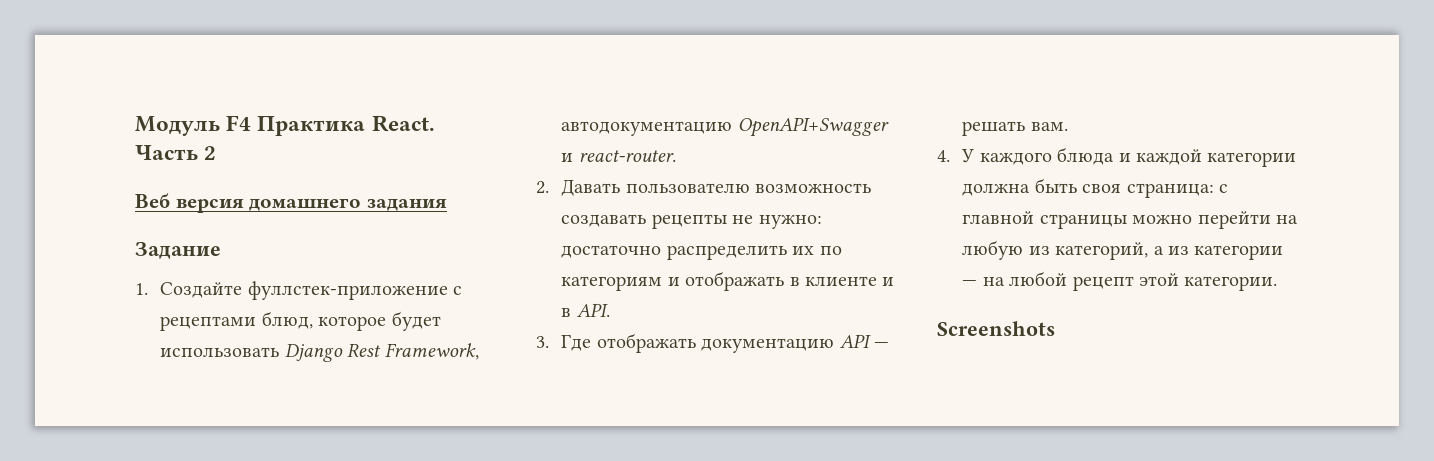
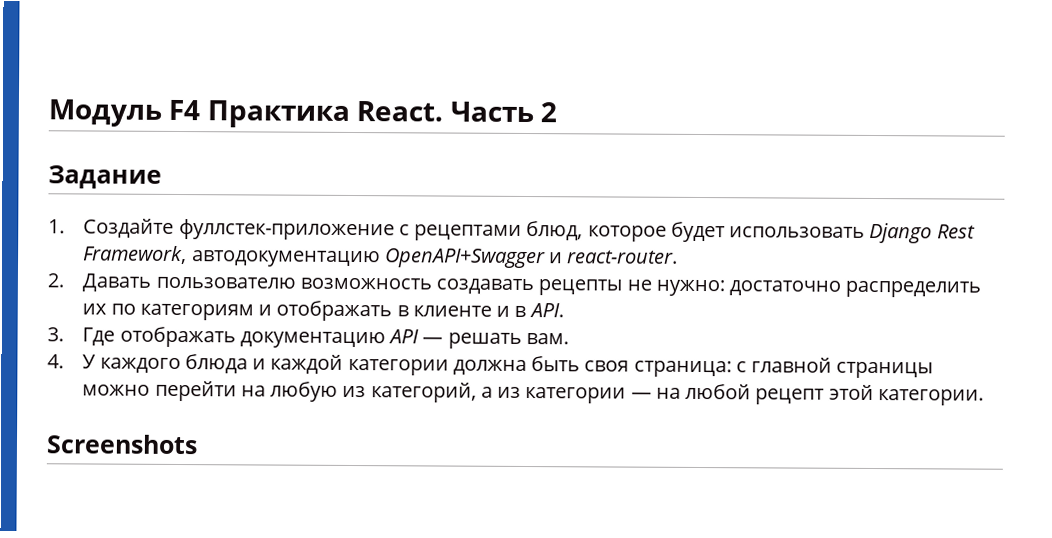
- Веб версия домашнего задания

